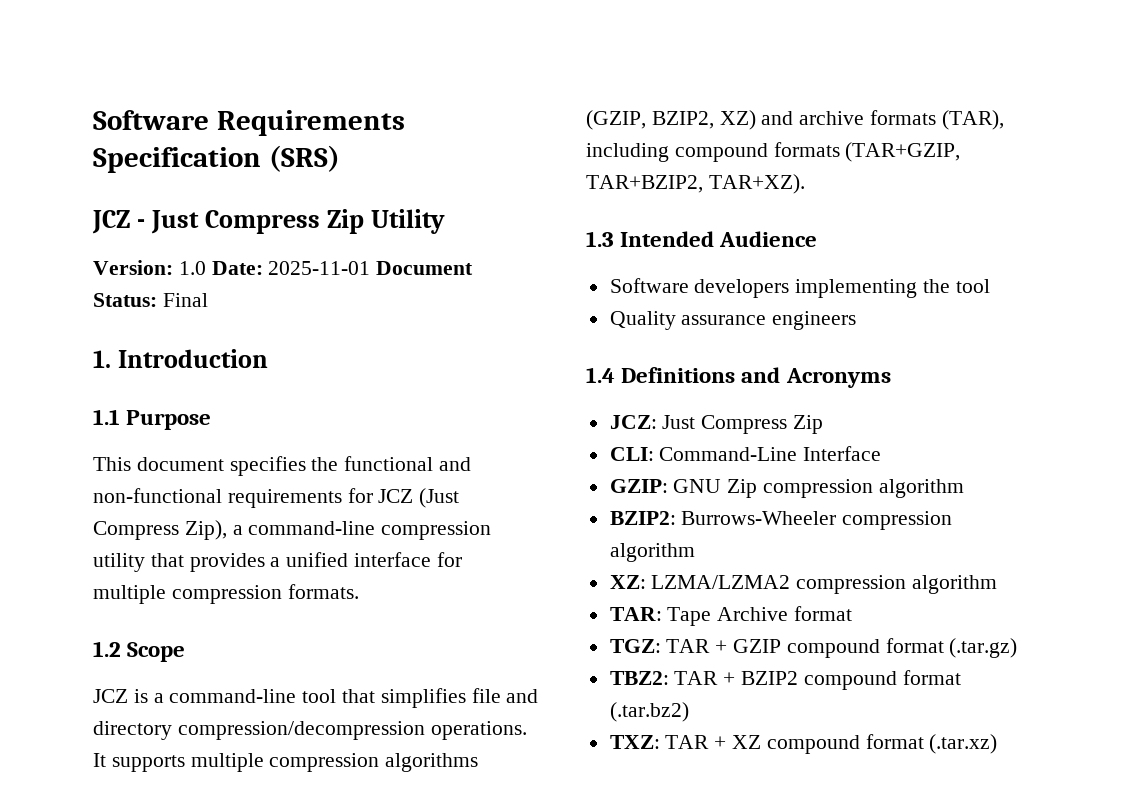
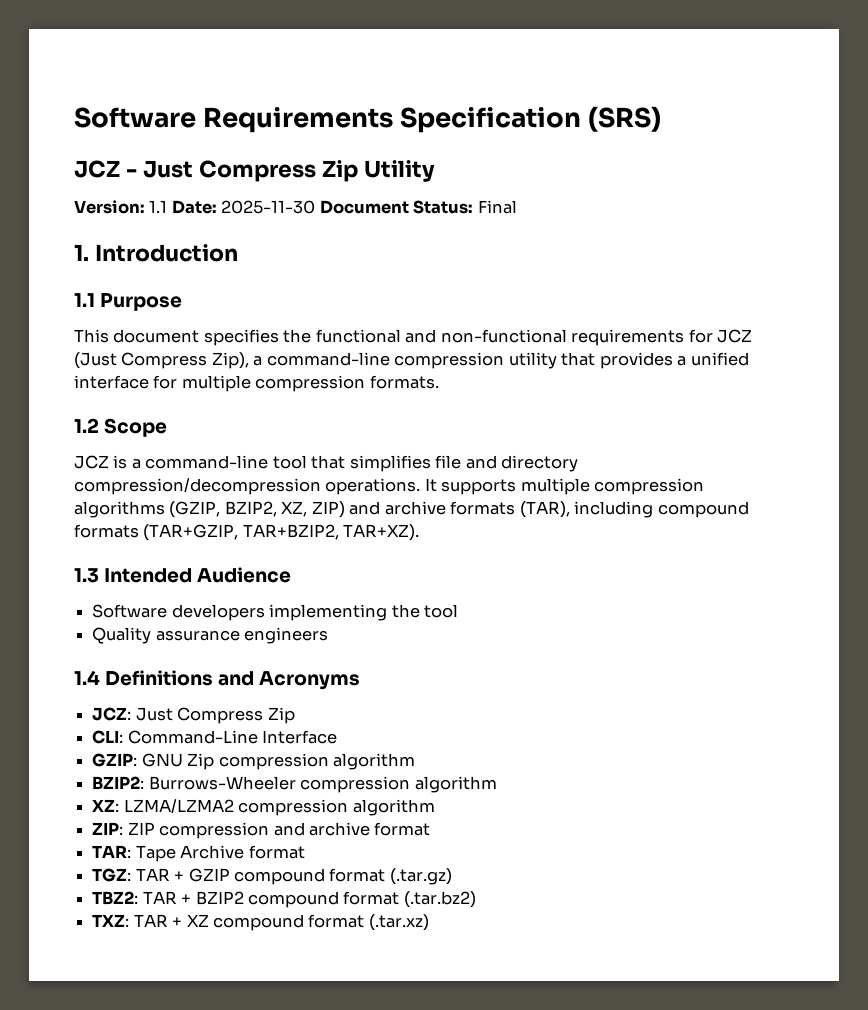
- Version: 1.0 Date: 2025-11-01 Document Status: Final
+ Version: 1.1 Date: 2025-11-30 Document Status: Final
- It supports multiple compression algorithms (GZIP, BZIP2, XZ) and archive formats (TAR), including compound formats (TAR+GZIP, TAR+BZIP2, TAR+XZ).
+ It supports multiple compression algorithms (GZIP, BZIP2, XZ, ZIP) and archive formats (TAR), including compound formats (TAR+GZIP, TAR+BZIP2, TAR+XZ).
+ ZIP: ZIP compression and archive format

